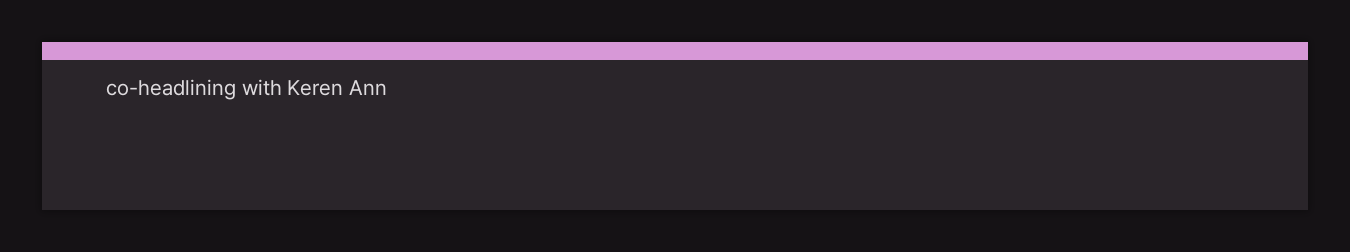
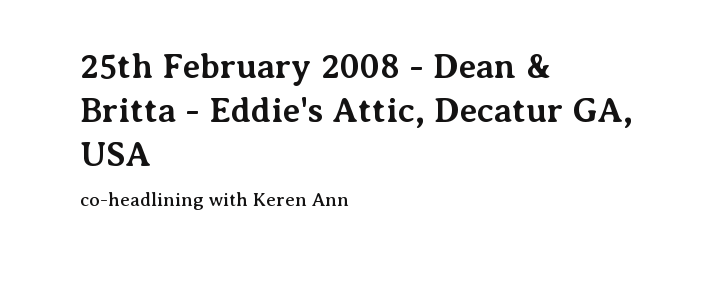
+ 25th February 2008 - Dean & Britta - Eddie's Attic, Decatur GA, USA

